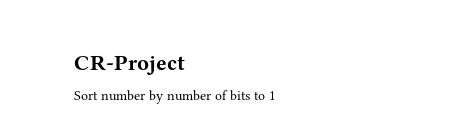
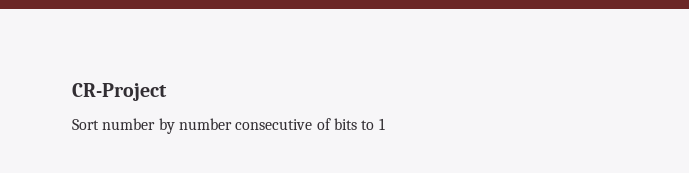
- Sort number by number of bits to 1
+ Sort number by number consecutive of bits to 1

